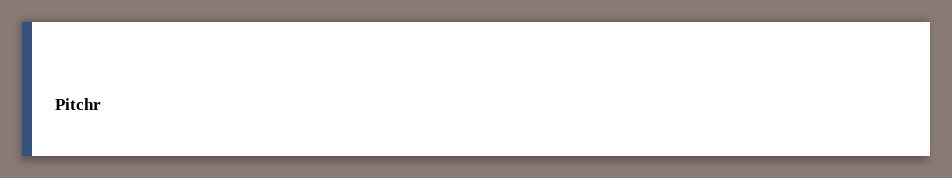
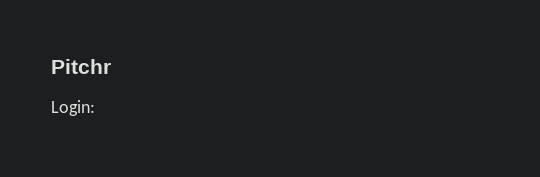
+ Login:

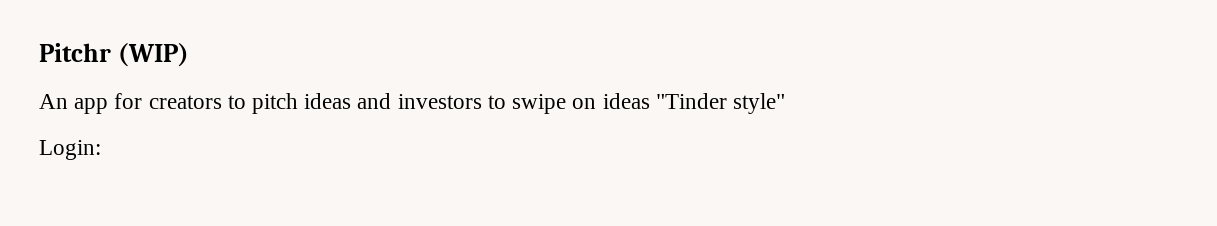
- Pitchr
+ Pitchr (WIP)
+ An app for creators to pitch ideas and investors to swipe on ideas "Tinder style"

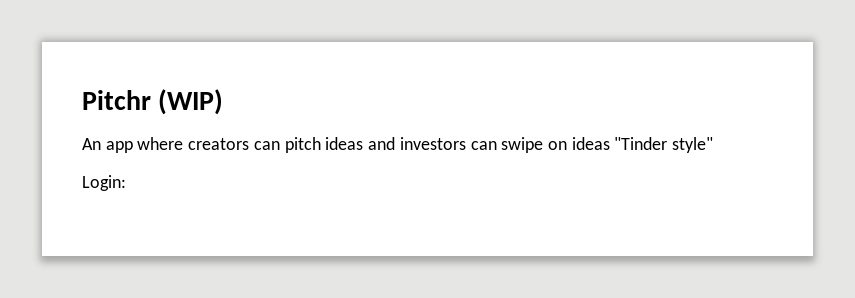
- An app for creators to pitch ideas and investors to swipe on ideas "Tinder style"
+ An app where creators can pitch ideas and investors can swipe on ideas "Tinder style"

